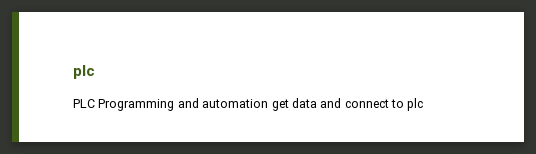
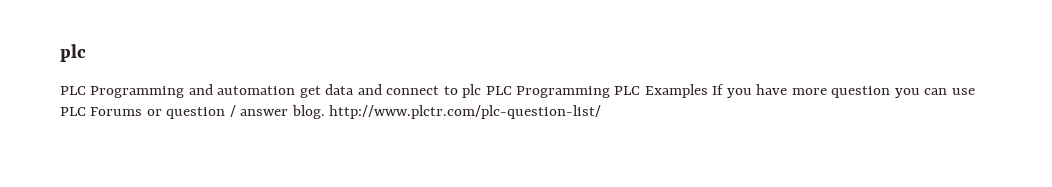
- PLC Programming and automation get data and connect to plc
+ PLC Programming and automation get data and connect to plc PLC Programming PLC Examples If you have more question you can use PLC Forums or question / answer blog. http://www.plctr.com/plc-question-list/

